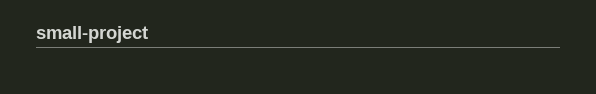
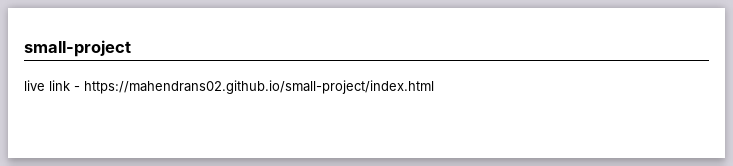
+ live link - https://mahendrans02.github.io/small-project/index.html

